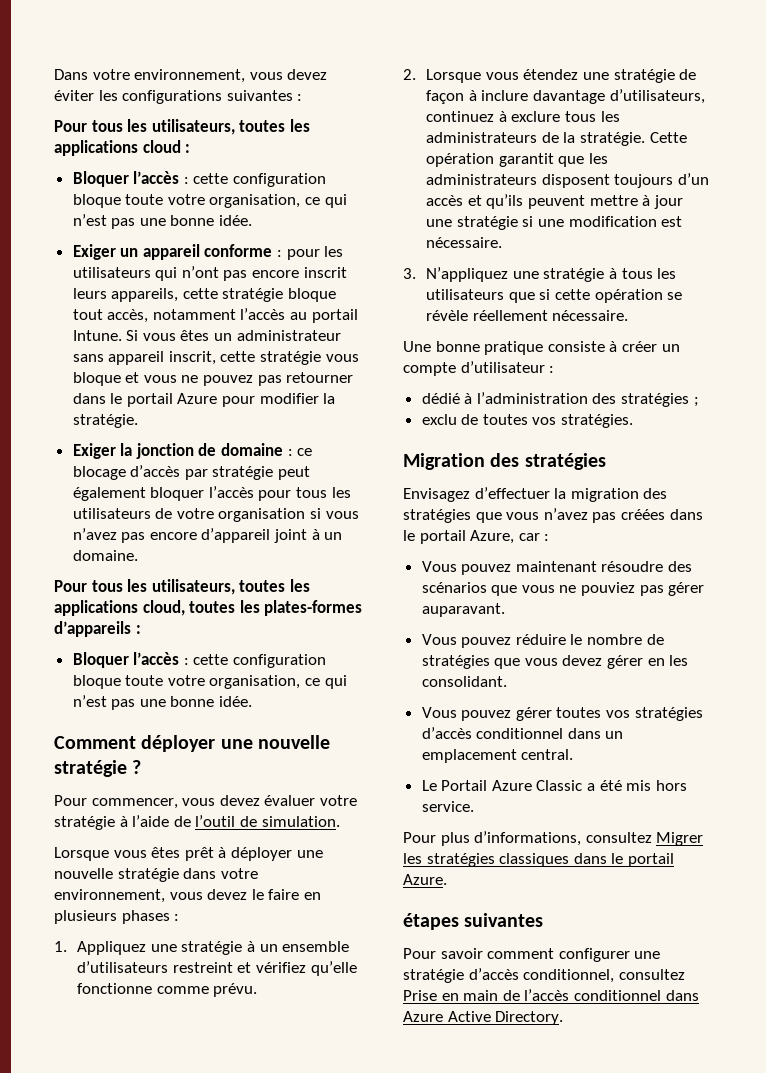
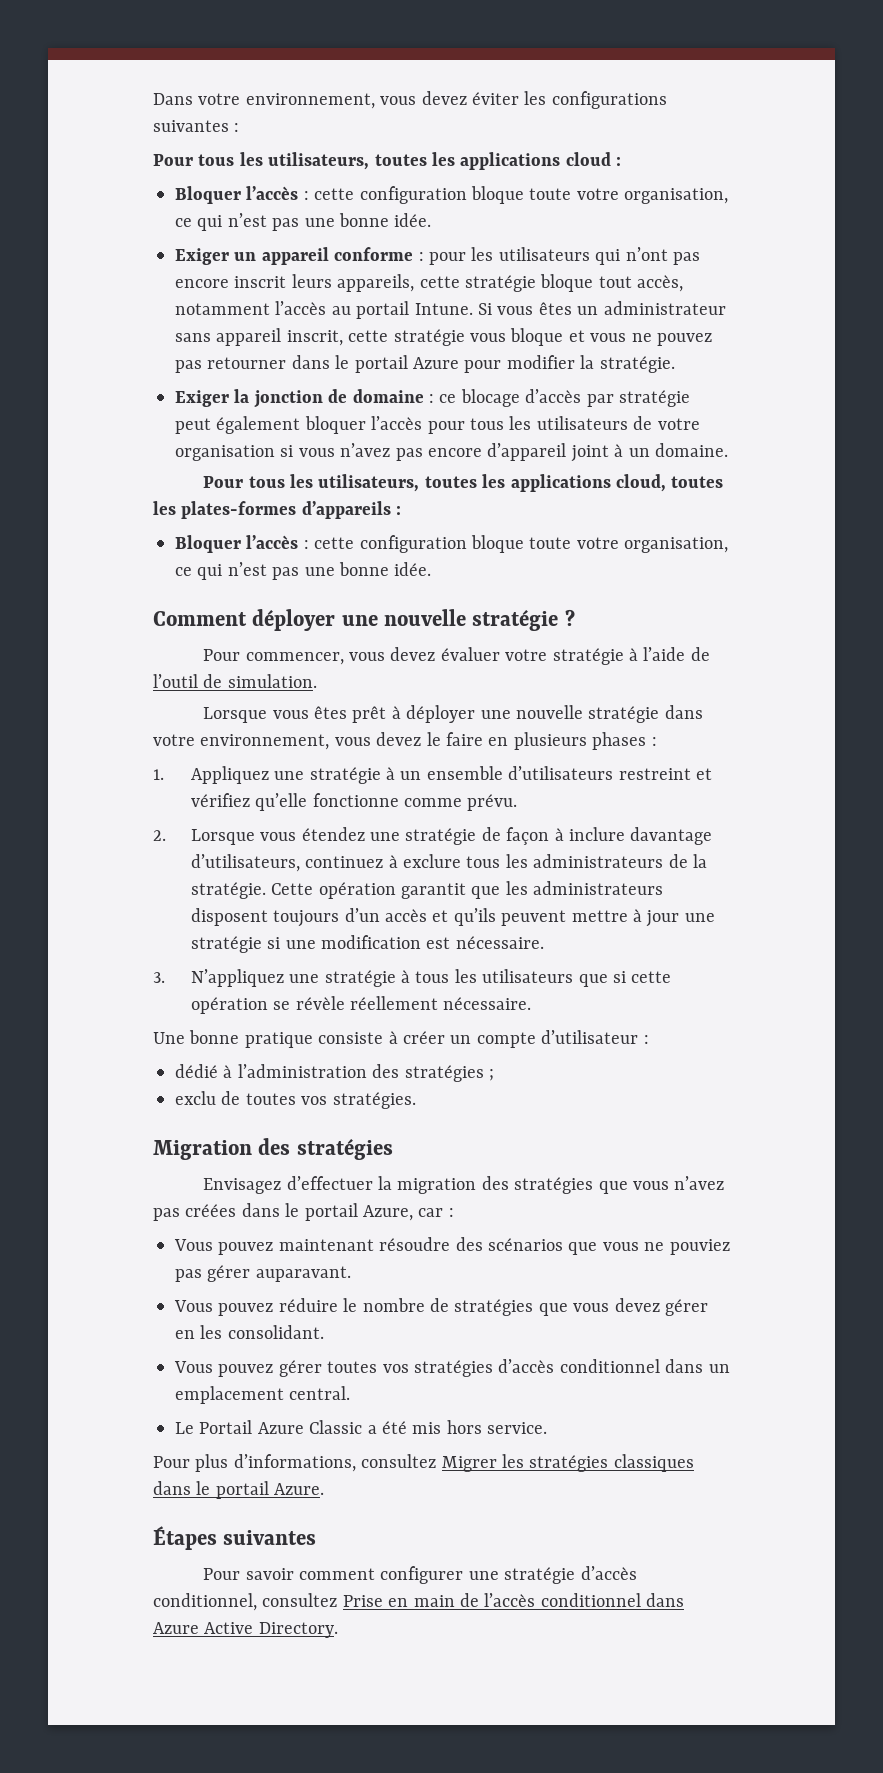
- étapes suivantes
+ Étapes suivantes

